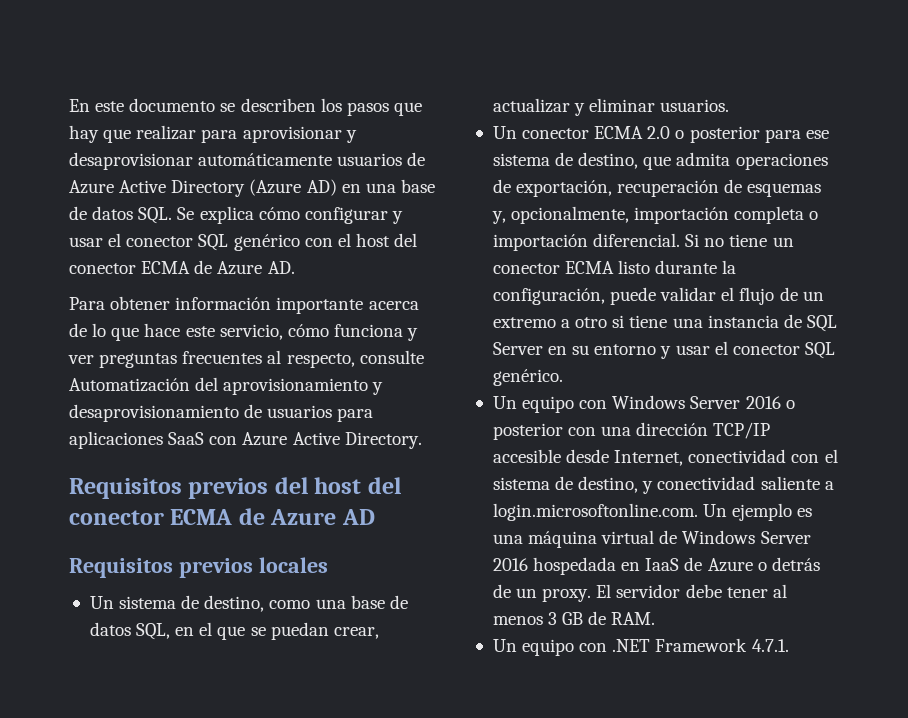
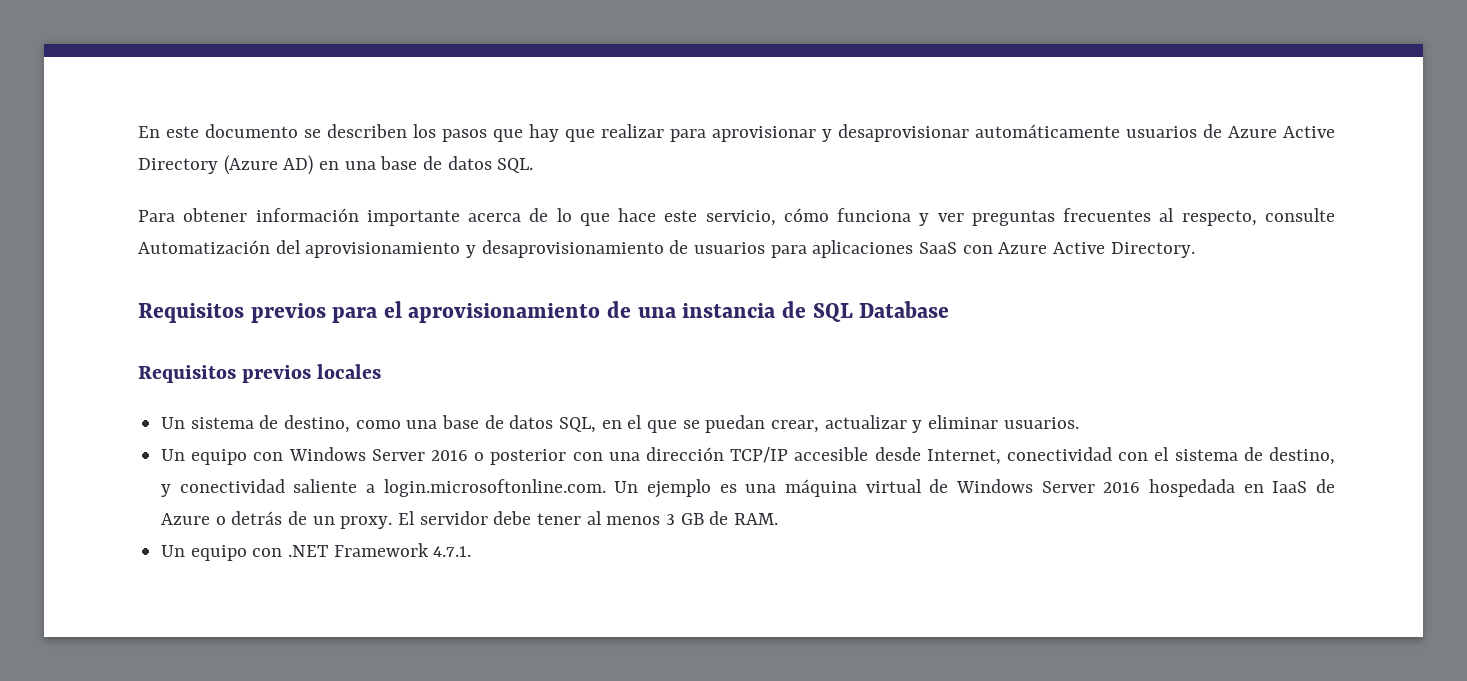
- En este documento se describen los pasos que hay que realizar para aprovisionar y desaprovisionar automáticamente usuarios de Azure Active Directory (Azure AD) en una base de datos SQL. Se explica cómo configurar y usar el conector SQL genérico con el host del conector ECMA de Azure AD.
+ En este documento se describen los pasos que hay que realizar para aprovisionar y desaprovisionar automáticamente usuarios de Azure Active Directory (Azure AD) en una base de datos SQL.
- Requisitos previos del host del conector ECMA de Azure AD
+ Requisitos previos para el aprovisionamiento de una instancia de SQL Database
- Un conector ECMA 2.0 o posterior para ese sistema de destino, que admita operaciones de exportación, recuperación de esquemas y, opcionalmente, importación completa o importación diferencial. Si no tiene un conector ECMA listo durante la configuración, puede validar el flujo de un extremo a otro si tiene una instancia de SQL Server en su entorno y usar el conector SQL genérico.

